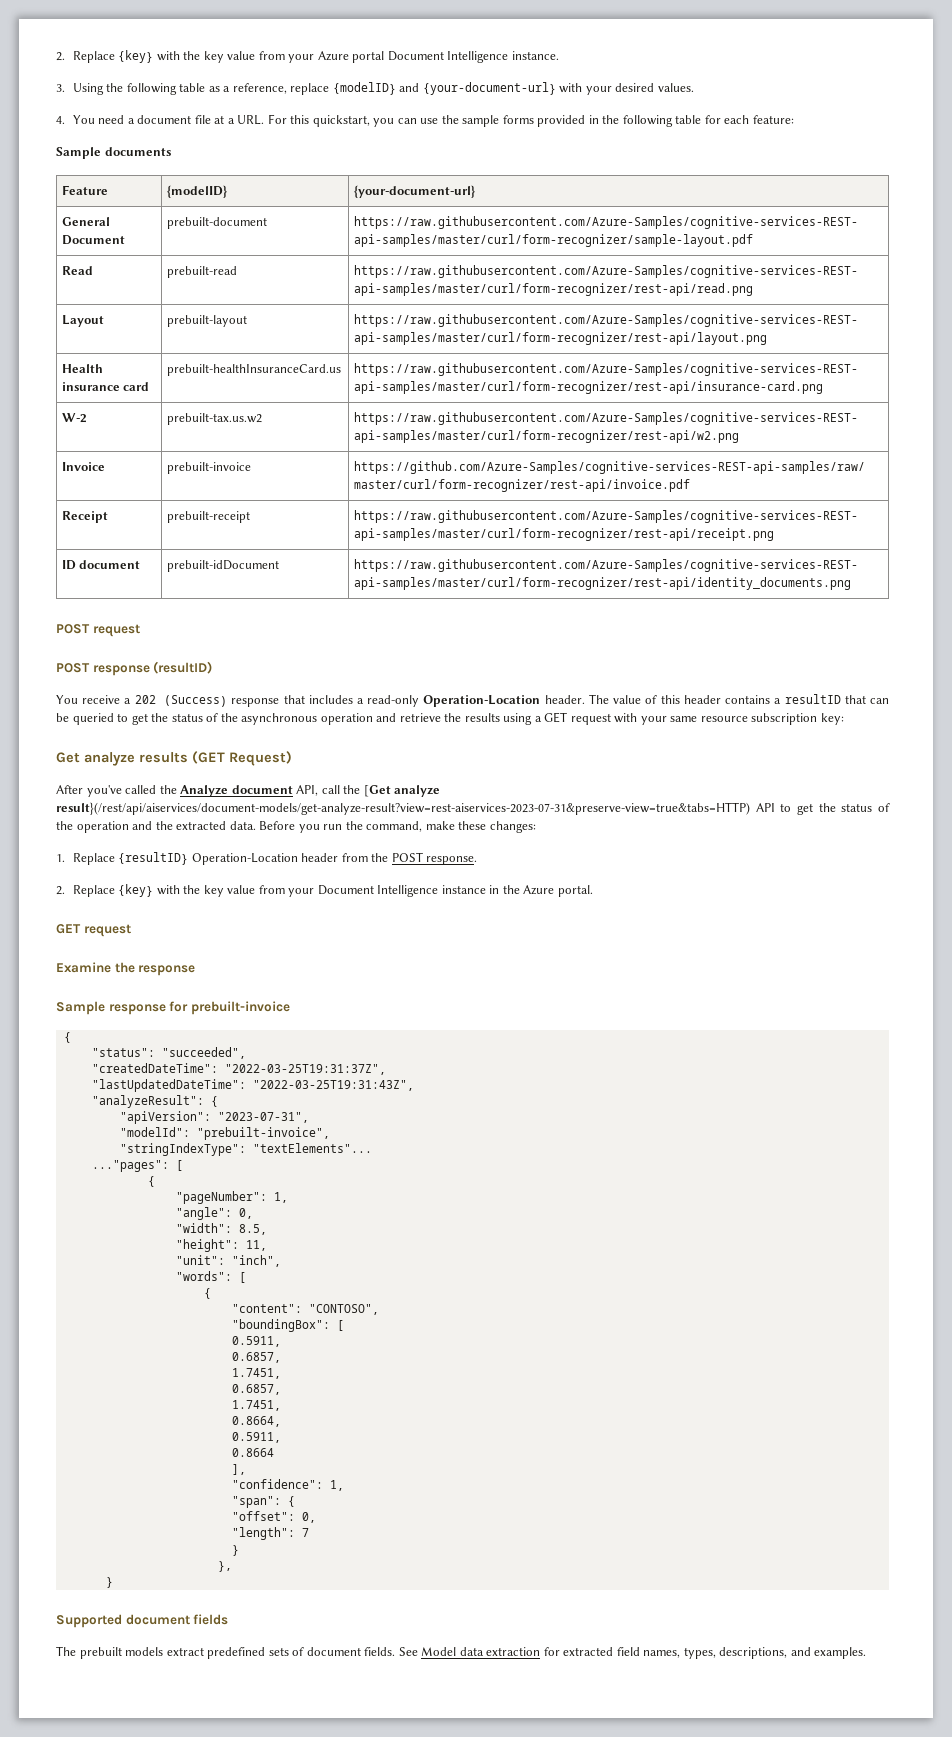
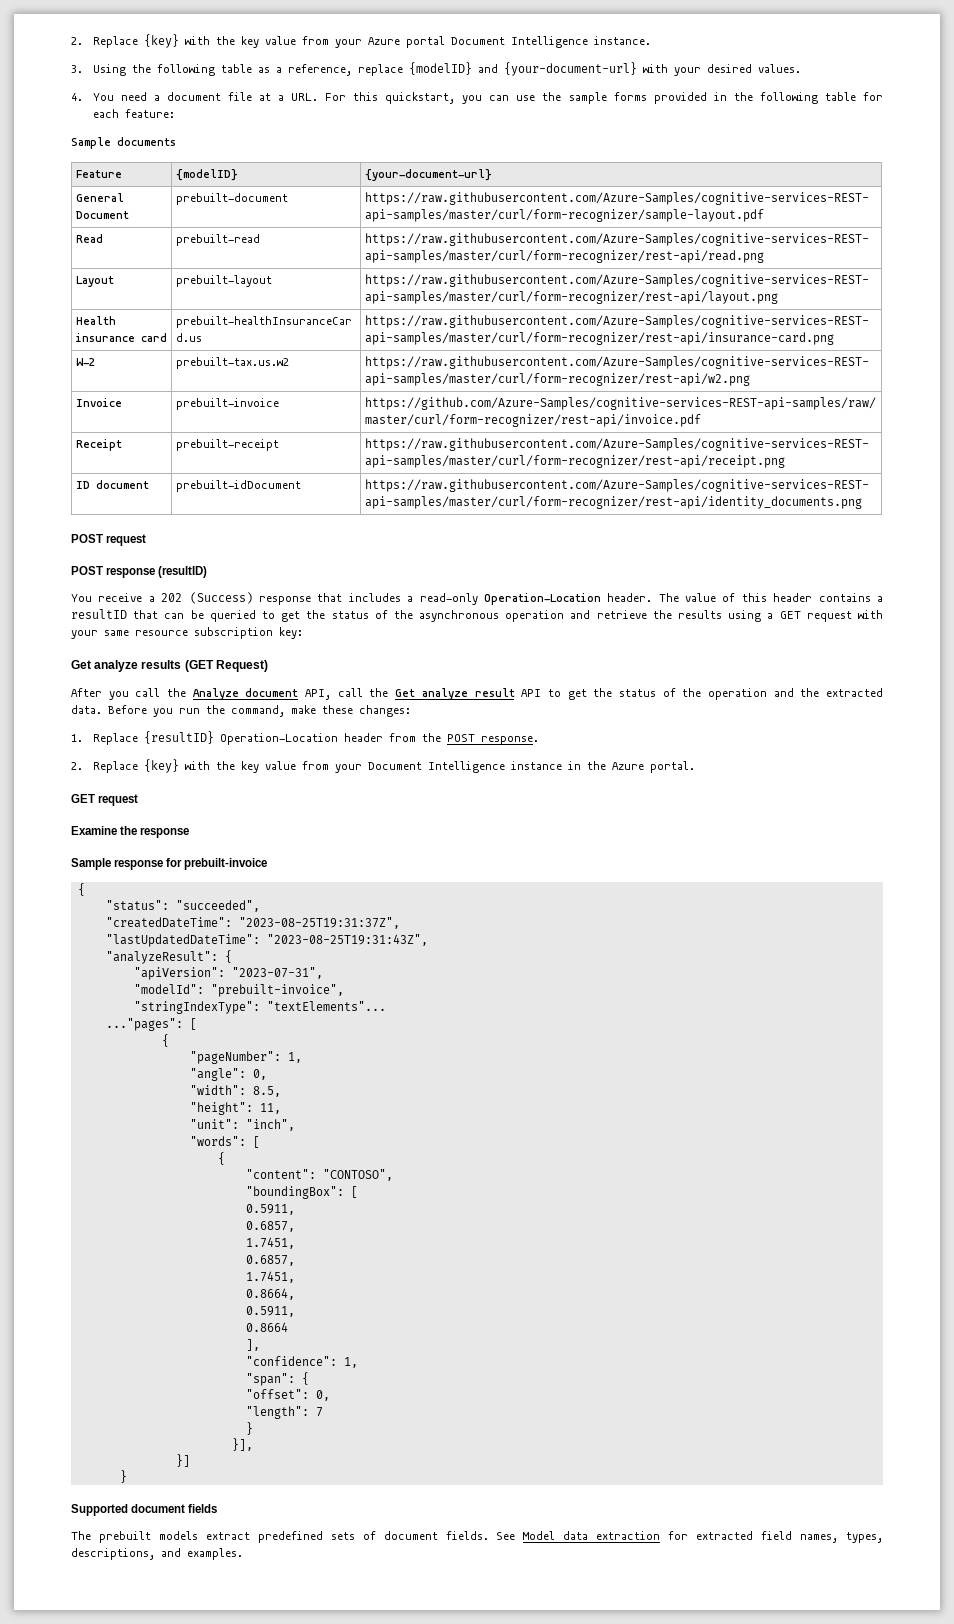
- After you've called the Analyze document API, call the [Get analyze result}(/rest/api/aiservices/document-models/get-analyze-result?view=rest-aiservices-2023-07-31&preserve-view=true&tabs=HTTP) API to get the status of the operation and the extracted data.
+ After you call the Analyze document API, call the Get analyze result API to get the status of the operation and the extracted data.
- "createdDateTime": "2022-03-25T19:31:37Z",
+ "createdDateTime": "2023-08-25T19:31:37Z",
- "lastUpdatedDateTime": "2022-03-25T19:31:43Z",
+ "lastUpdatedDateTime": "2023-08-25T19:31:43Z",
- },
+ }],
+ }]

